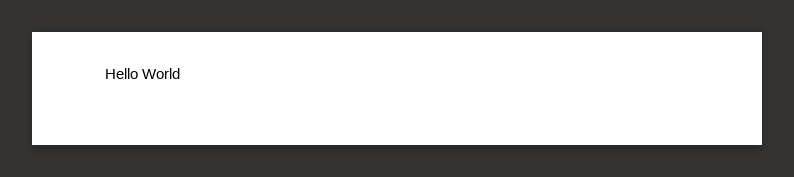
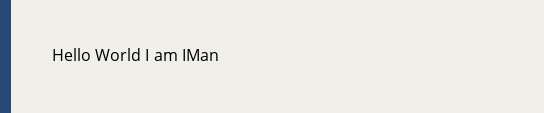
- Hello World
+ Hello World I am IMan

